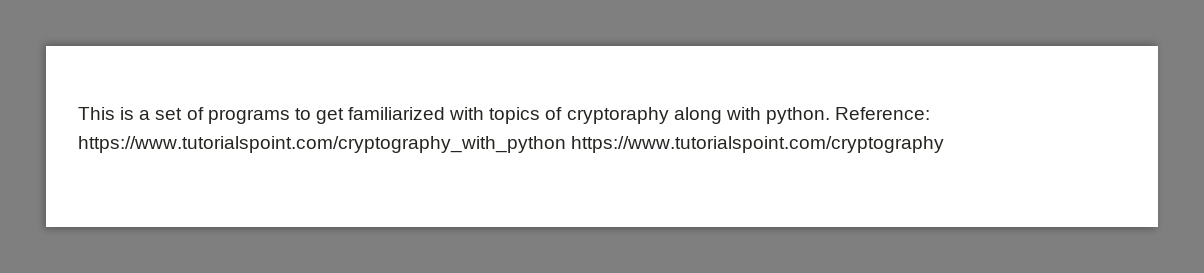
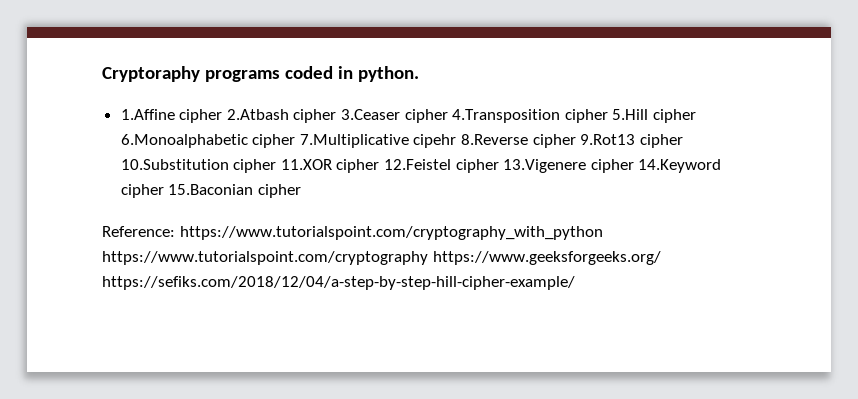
- This is a set of programs to get familiarized with topics of cryptoraphy along with python. Reference: https://www.tutorialspoint.com/cryptography_with_python https://www.tutorialspoint.com/cryptography
+ Cryptoraphy programs coded in python.
+ 1.Affine cipher 2.Atbash cipher 3.Ceaser cipher 4.Transposition cipher 5.Hill cipher 6.Monoalphabetic cipher 7.Multiplicative cipehr 8.Reverse cipher 9.Rot13 cipher 10.Substitution cipher 11.XOR cipher 12.Feistel cipher 13.Vigenere cipher 14.Keyword cipher 15.Baconian cipher
+ Reference: https://www.tutorialspoint.com/cryptography_with_python https://www.tutorialspoint.com/cryptography https://www.geeksforgeeks.org/ https://sefiks.com/2018/12/04/a-step-by-step-hill-cipher-example/

